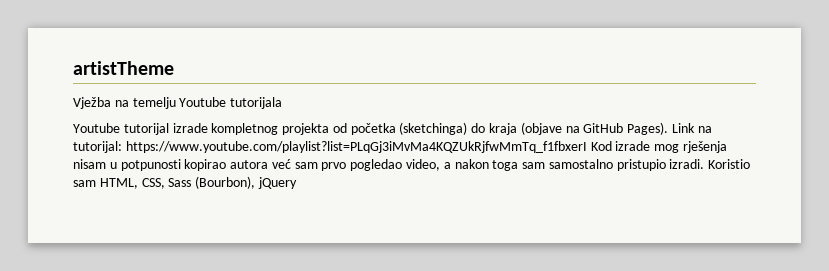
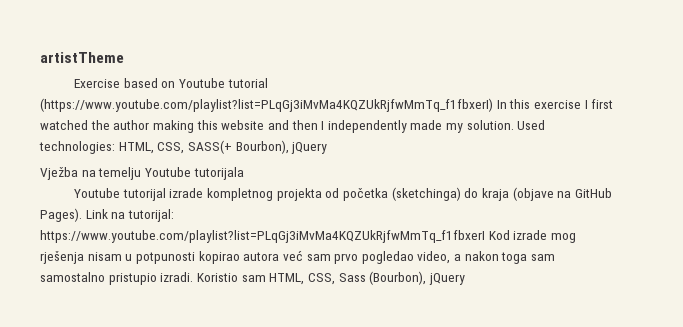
+ Exercise based on Youtube tutorial (https://www.youtube.com/playlist?list=PLqGj3iMvMa4KQZUkRjfwMmTq_f1fbxerI) In this exercise I first watched the author making this website and then I independently made my solution. Used technologies: HTML, CSS, SASS(+ Bourbon), jQuery

